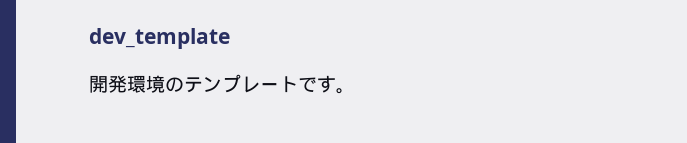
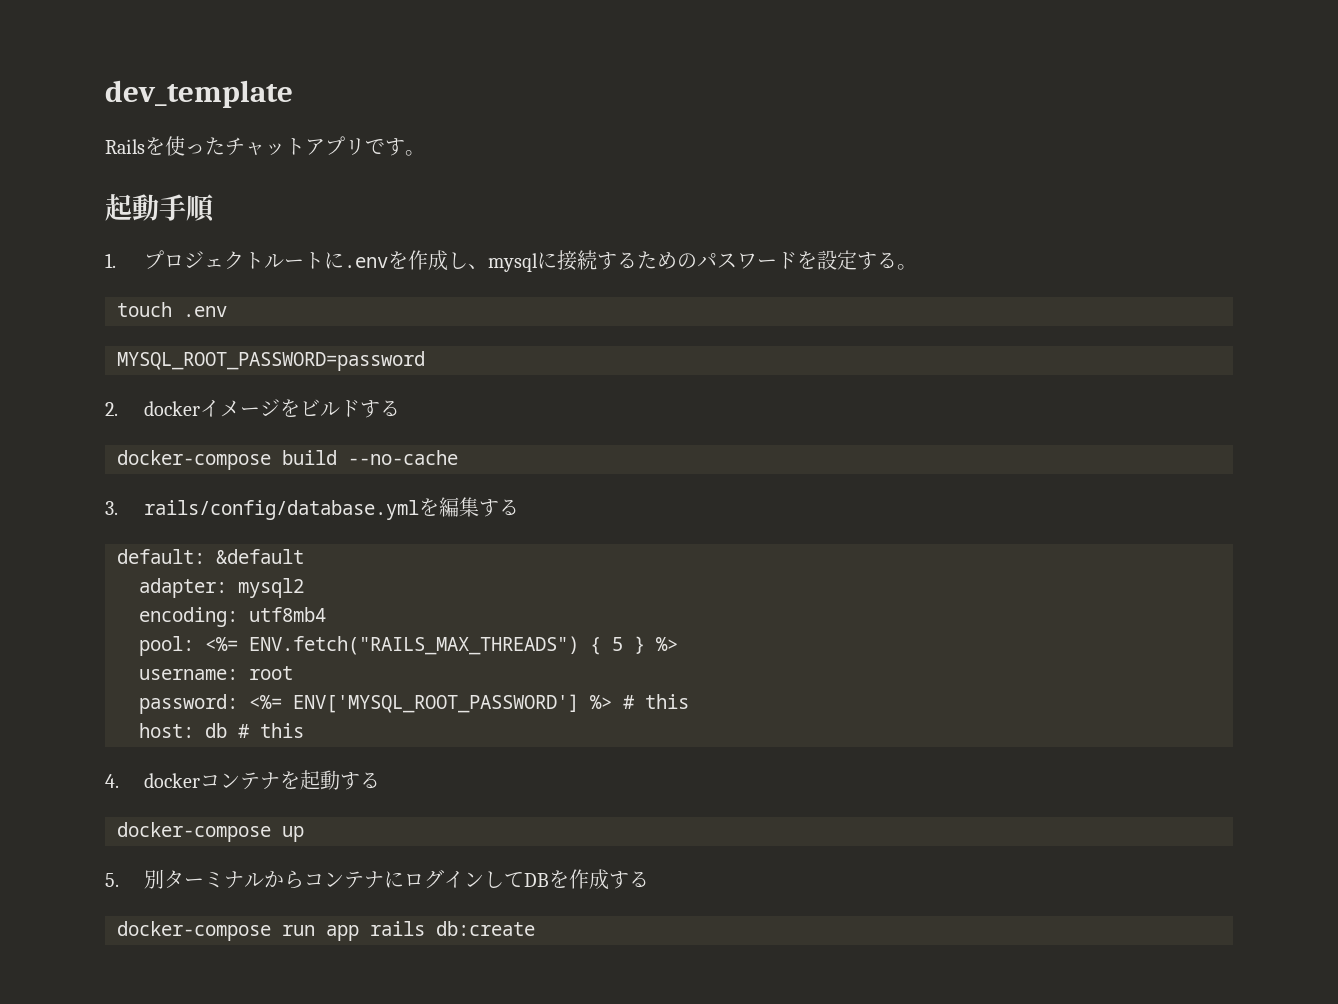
- 開発環境のテンプレートです。
+ Railsを使ったチャットアプリです。
+ 起動手順
+ 1.プロジェクトルートに.envを作成し、mysqlに接続するためのパスワードを設定する。
+ touch .env
+ MYSQL_ROOT_PASSWORD=password
+ 2. dockerイメージをビルドする
+ docker-compose build --no-cache
+ 3. rails/config/database.ymlを編集する
+ default: &default
+ adapter: mysql2
+ encoding: utf8mb4
+ pool: <%= ENV.fetch("RAILS_MAX_THREADS") { 5 } %>
+ username: root
+ password: <%= ENV['MYSQL_ROOT_PASSWORD'] %> # this
+ host: db # this
+ 4. dockerコンテナを起動する
+ docker-compose up
+ 5.別ターミナルからコンテナにログインしてDBを作成する
+ docker-compose run app rails db:create

